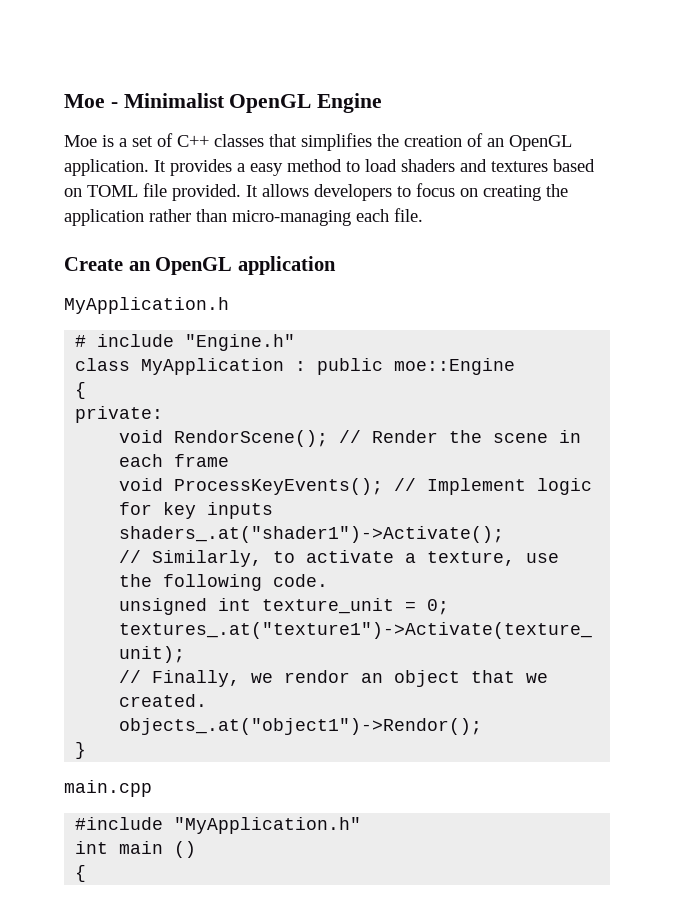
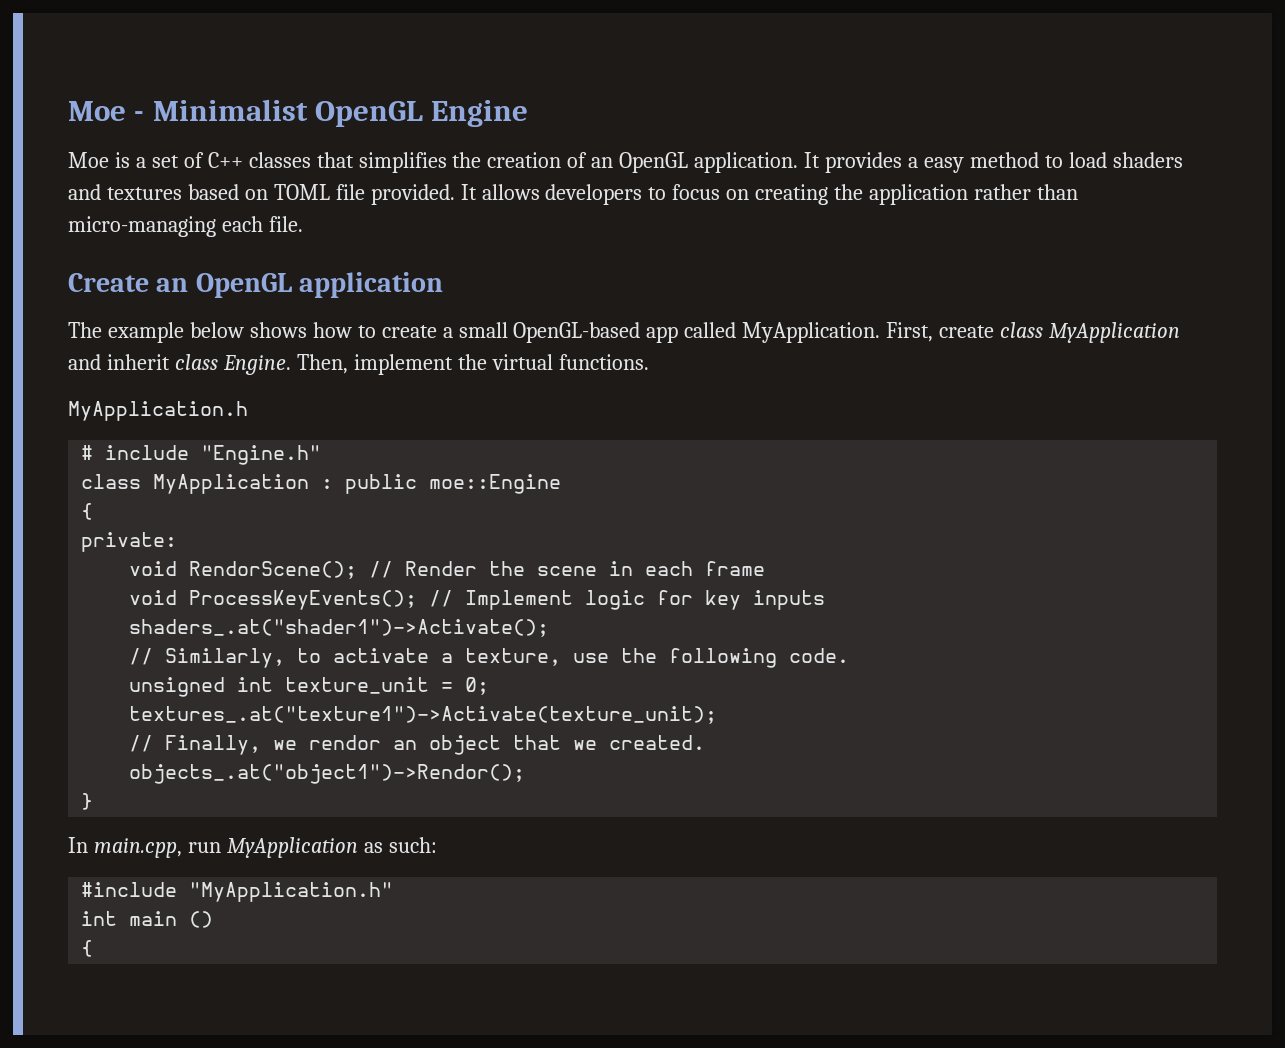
+ The example below shows how to create a small OpenGL-based app called MyApplication. First, create class MyApplication and inherit class Engine. Then, implement the virtual functions.
- main.cpp
+ In main.cpp, run MyApplication as such:

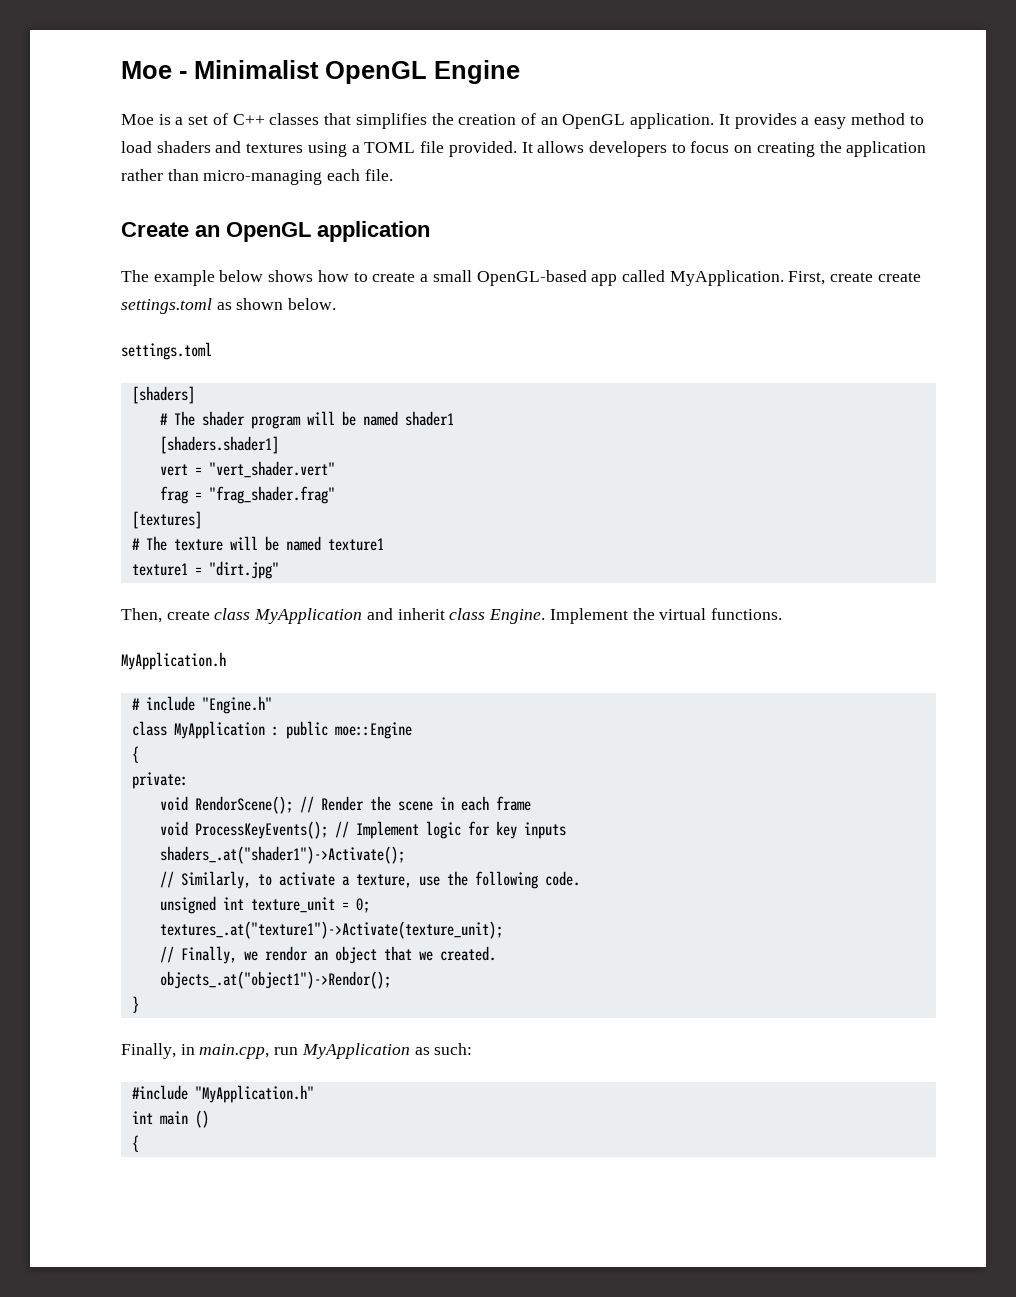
- It provides a easy method to load shaders and textures based on TOML file provided.
+ It provides a easy method to load shaders and textures using a TOML file provided.
- First, create class MyApplication and inherit class Engine.
+ First, create create settings.toml as shown below.
+ settings.toml
+ [shaders]
+ # The shader program will be named shader1
+ [shaders.shader1]
+ vert = "vert_shader.vert"
+ frag = "frag_shader.frag"
+ [textures]
+ # The texture will be named texture1
+ texture1 = "dirt.jpg"
+ Then, create class MyApplication and inherit class Engine.
- Then, implement the virtual functions.
+ Implement the virtual functions.
- In main.cpp, run MyApplication as such:
+ Finally, in main.cpp, run MyApplication as such:

